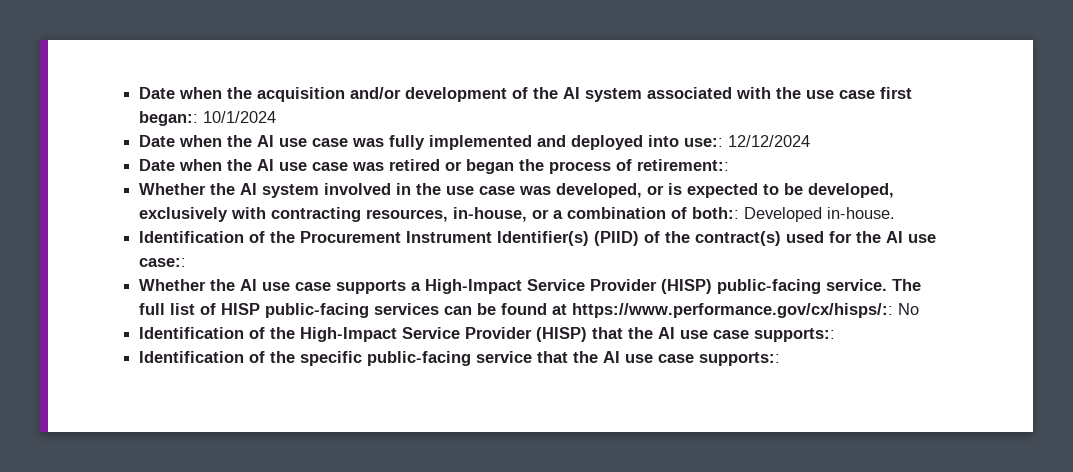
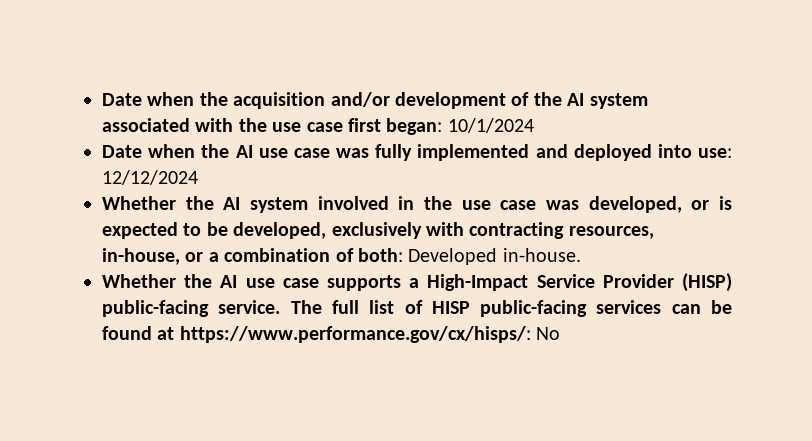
- Date when the acquisition and/or development of the AI system associated with the use case first began:: 10/1/2024
+ Date when the acquisition and/or development of the AI system associated with the use case first began: 10/1/2024
- Date when the AI use case was fully implemented and deployed into use:: 12/12/2024
+ Date when the AI use case was fully implemented and deployed into use: 12/12/2024
- Date when the AI use case was retired or began the process of retirement::
- Whether the AI system involved in the use case was developed, or is expected to be developed, exclusively with contracting resources, in-house, or a combination of both:: Developed in-house.
+ Whether the AI system involved in the use case was developed, or is expected to be developed, exclusively with contracting resources, in-house, or a combination of both: Developed in-house.
- Identification of the Procurement Instrument Identifier(s) (PIID) of the contract(s) used for the AI use case::
- The full list of HISP public-facing services can be found at https://www.performance.gov/cx/hisps/:: No
+ The full list of HISP public-facing services can be found at https://www.performance.gov/cx/hisps/: No
- Identification of the High-Impact Service Provider (HISP) that the AI use case supports::
- Identification of the specific public-facing service that the AI use case supports::

